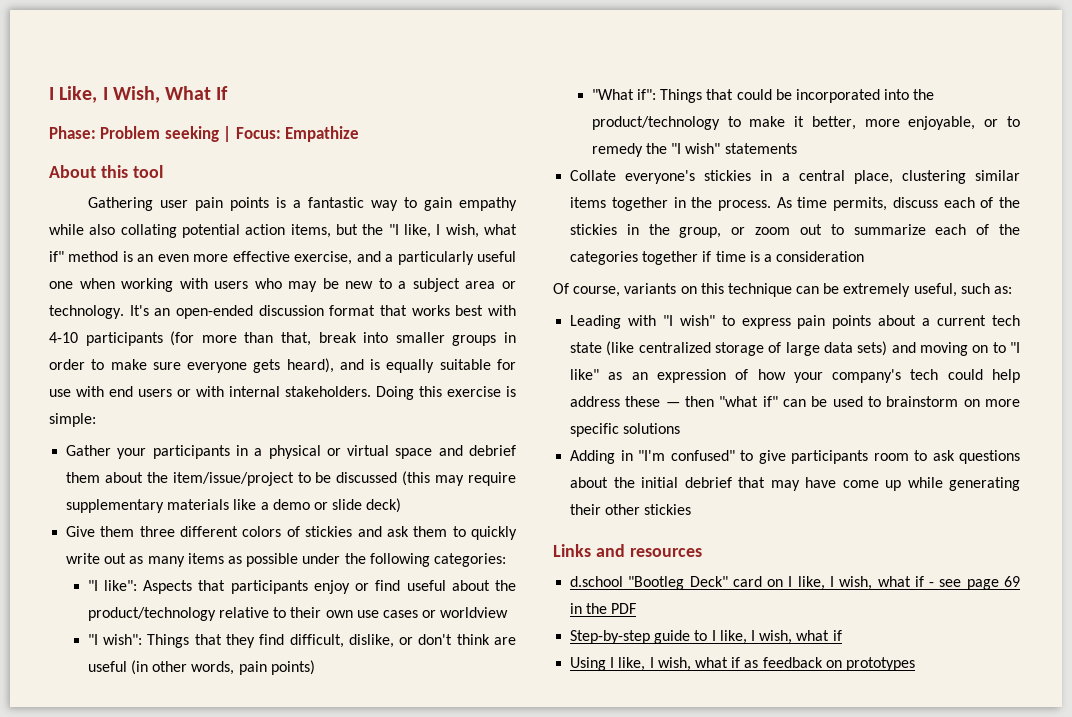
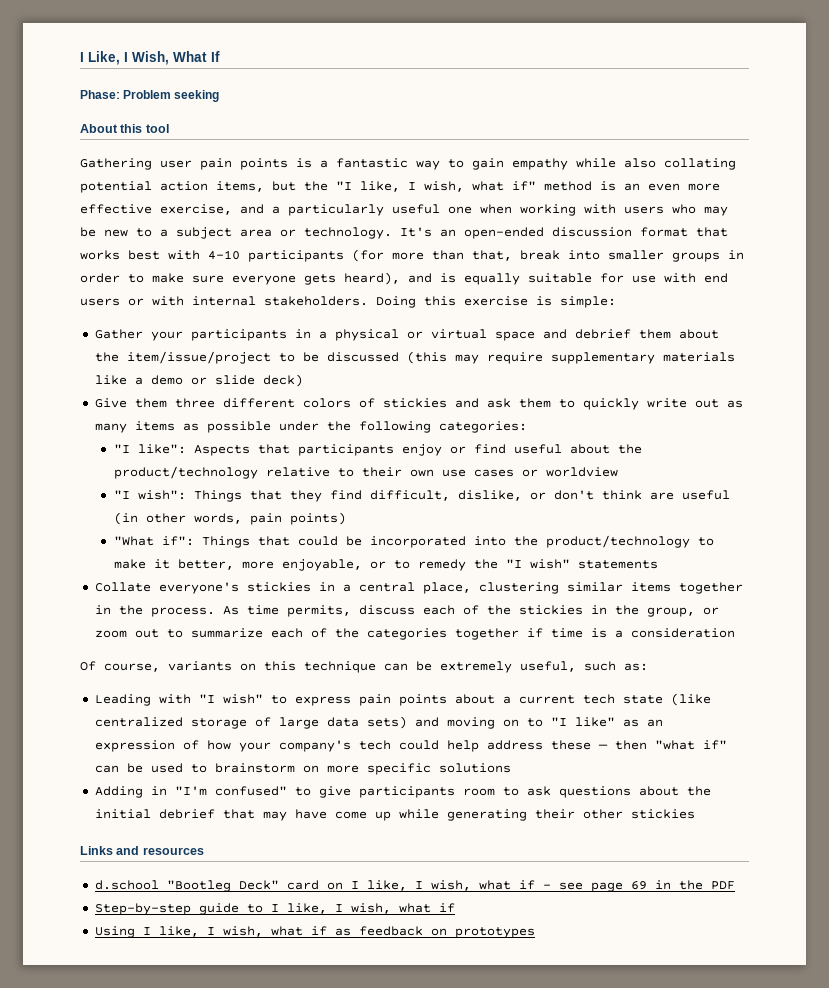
- Phase: Problem seeking | Focus: Empathize
+ Phase: Problem seeking

